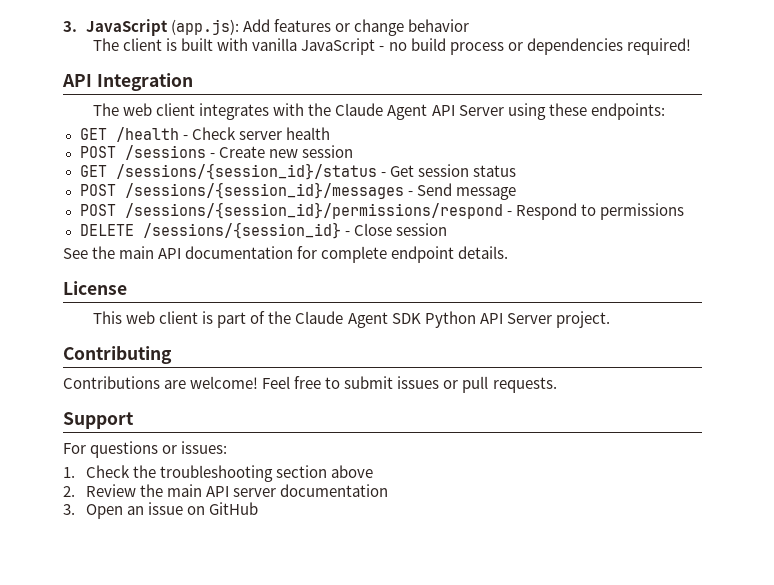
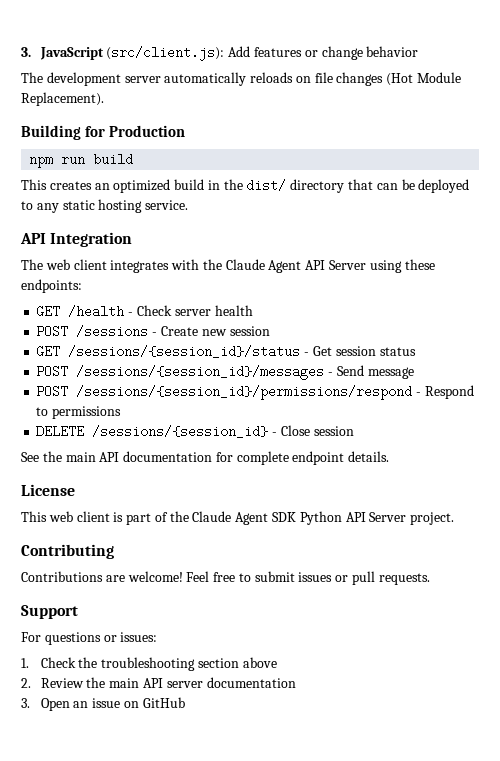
- 3. JavaScript (app.js): Add features or change behavior
+ 3. JavaScript (src/client.js): Add features or change behavior
- The client is built with vanilla JavaScript - no build process or dependencies required!
+ The development server automatically reloads on file changes (Hot Module Replacement).
+ Building for Production
+ npm run build
+ This creates an optimized build in the dist/ directory that can be deployed to any static hosting service.

